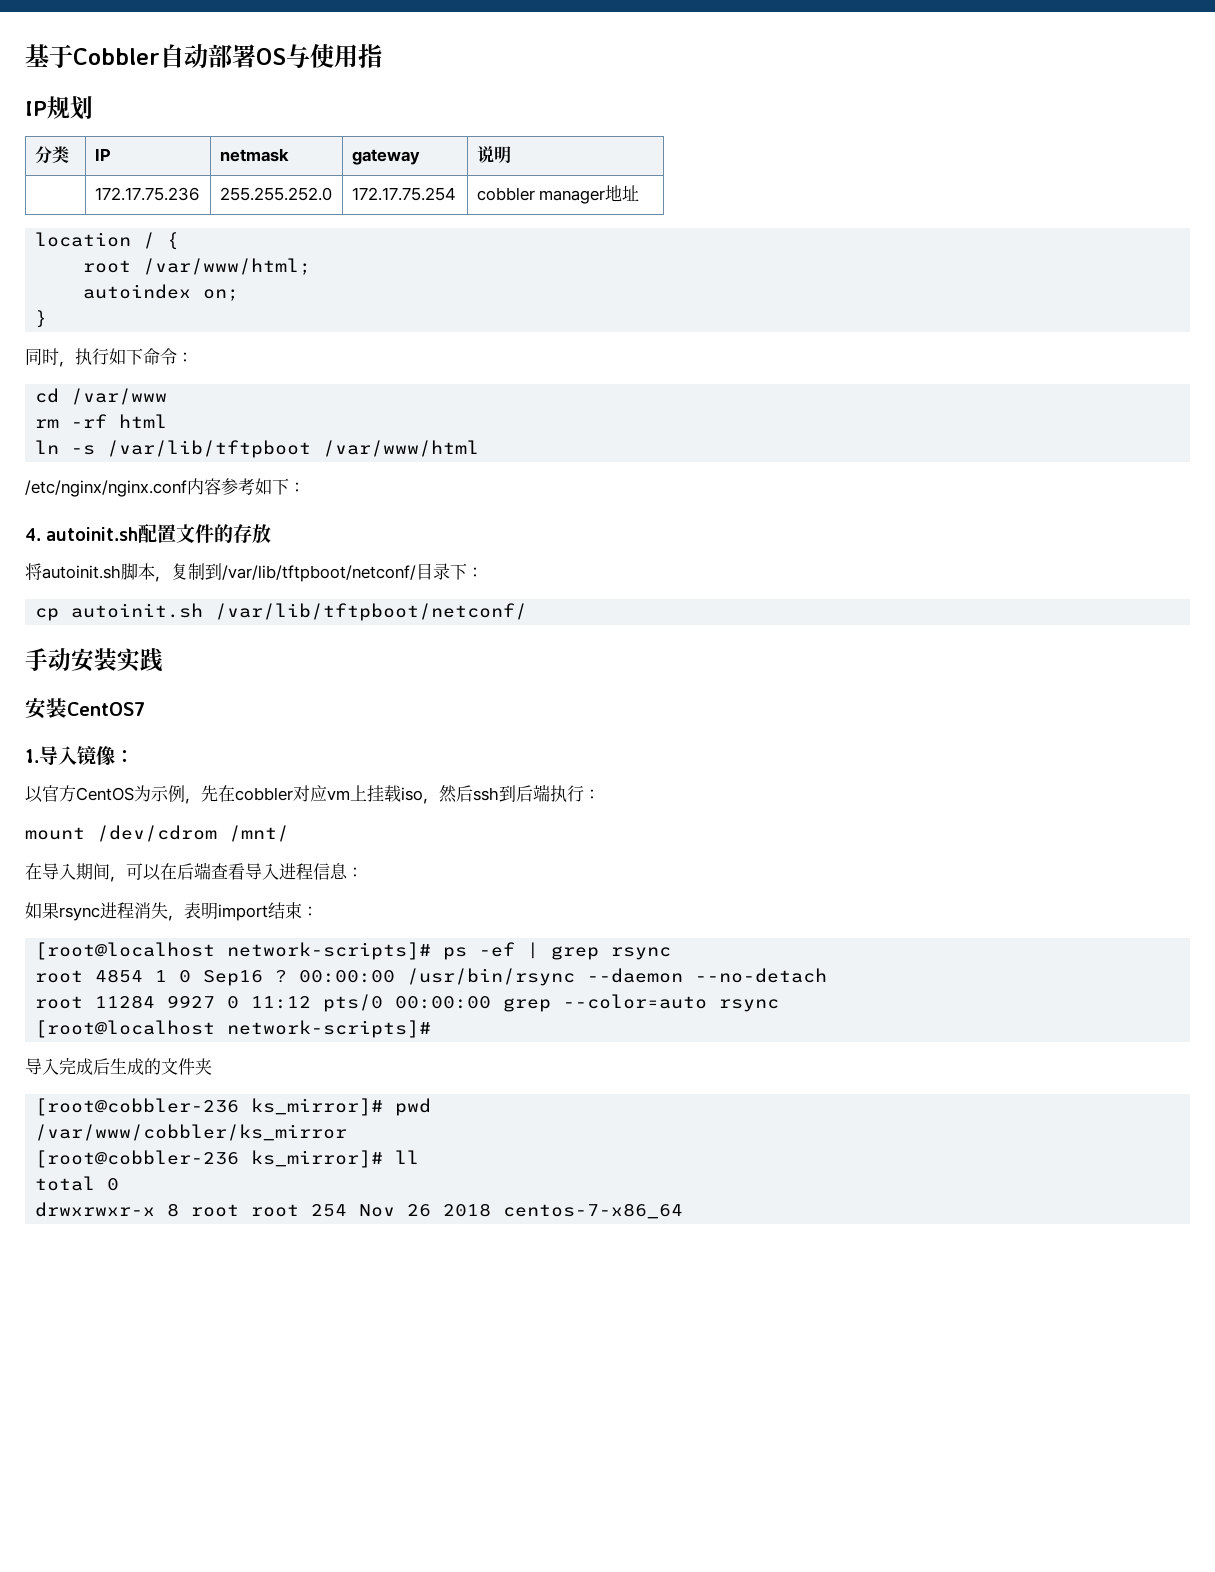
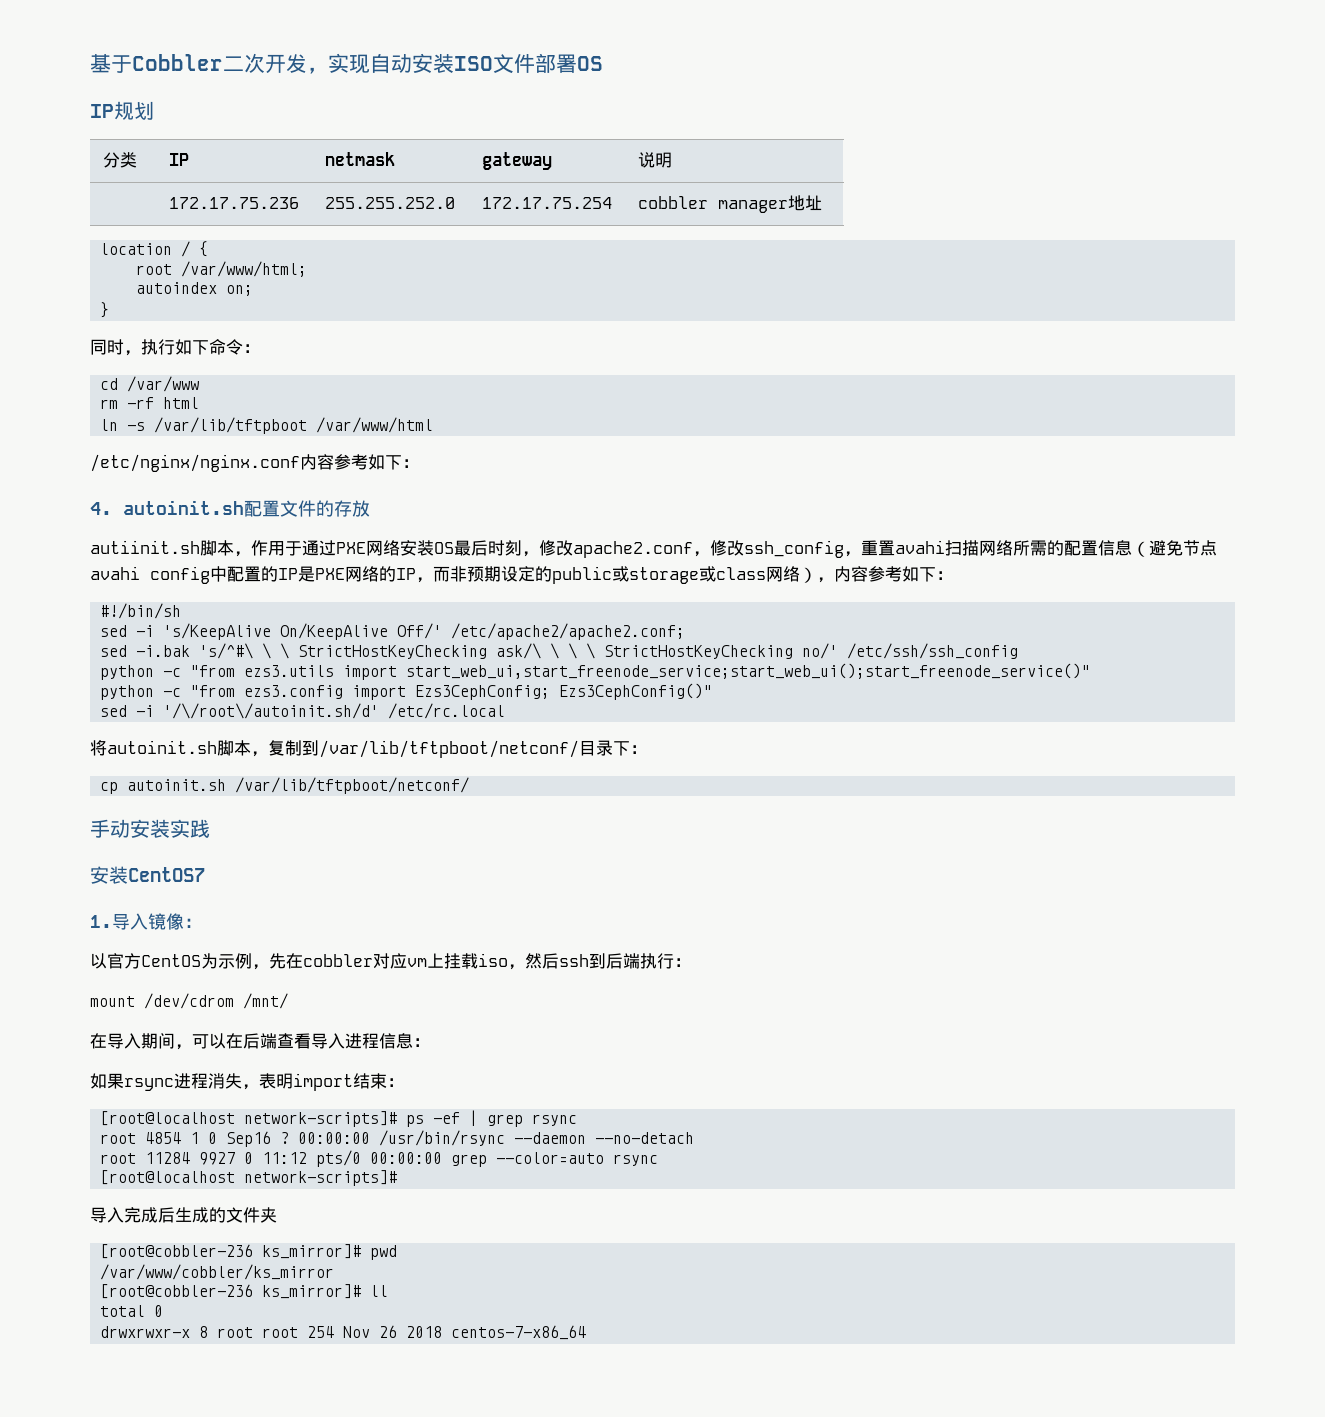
- 基于Cobbler自动部署OS与使用指
+ 基于Cobbler二次开发，实现自动安装ISO文件部署OS
+ autiinit.sh脚本，作用于通过PXE网络安装OS最后时刻，修改apache2.conf，修改ssh_config，重置avahi扫描网络所需的配置信息（避免节点avahi config中配置的IP是PXE网络的IP，而非预期设定的public或storage或class网络），内容参考如下：
+ #!/bin/sh
+ sed -i 's/KeepAlive On/KeepAlive Off/' /etc/apache2/apache2.conf;
+ sed -i.bak 's/^#\ \ \ StrictHostKeyChecking ask/\ \ \ \ StrictHostKeyChecking no/' /etc/ssh/ssh_config
+ python -c "from ezs3.utils import start_web_ui,start_freenode_service;start_web_ui();start_freenode_service()"
+ python -c "from ezs3.config import Ezs3CephConfig; Ezs3CephConfig()"
+ sed -i '/\/root\/autoinit.sh/d' /etc/rc.local

